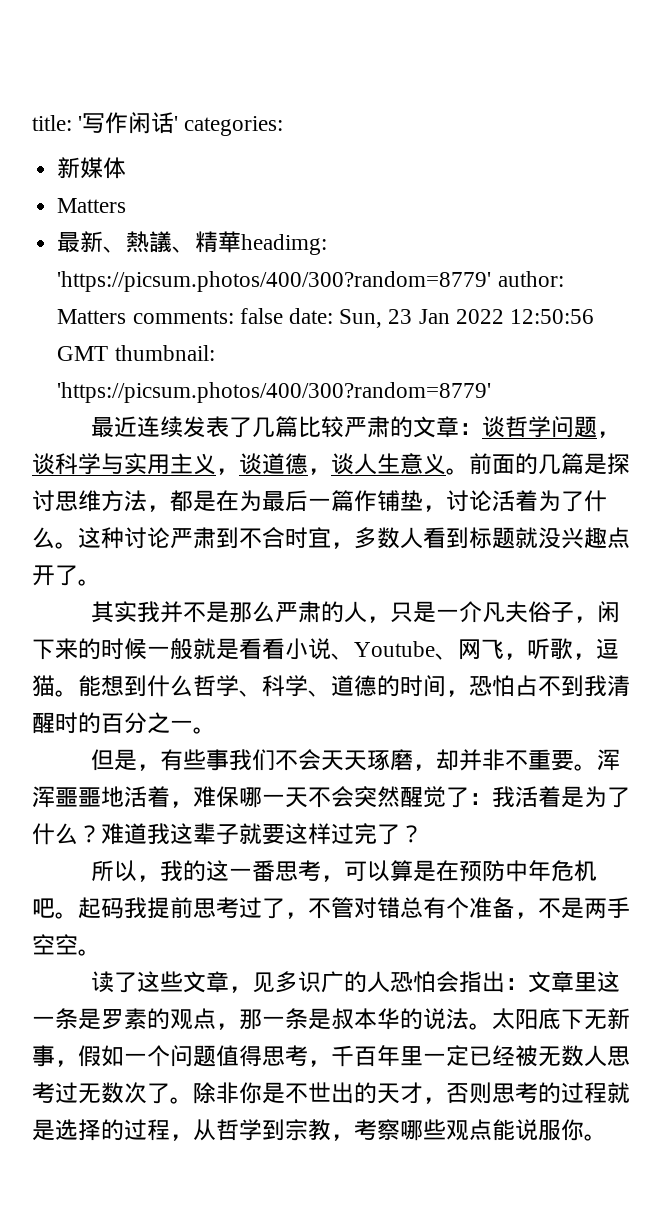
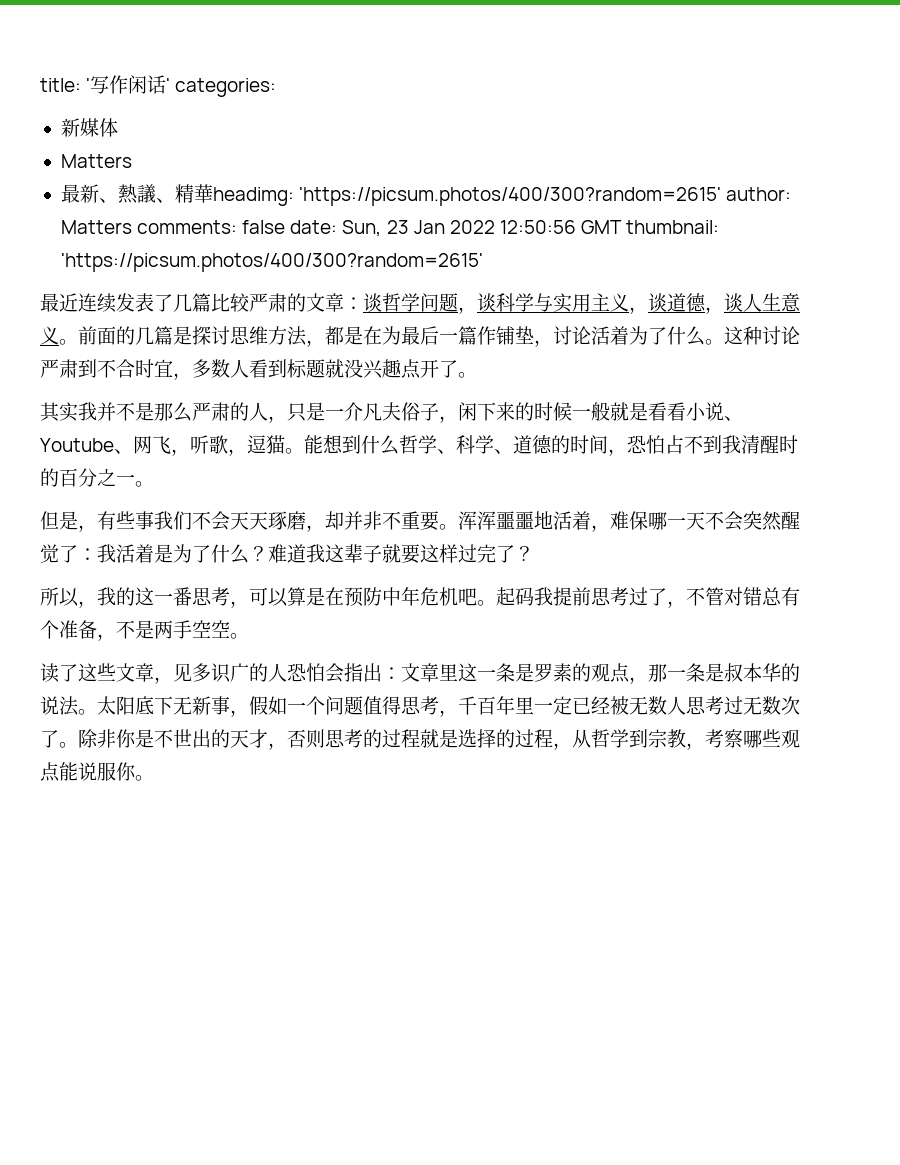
- 最新、熱議、精華headimg: 'https://picsum.photos/400/300?random=8779' author: Matters comments: false date: Sun, 23 Jan 2022 12:50:56 GMT thumbnail: 'https://picsum.photos/400/300?random=8779'
+ 最新、熱議、精華headimg: 'https://picsum.photos/400/300?random=2615' author: Matters comments: false date: Sun, 23 Jan 2022 12:50:56 GMT thumbnail: 'https://picsum.photos/400/300?random=2615'

